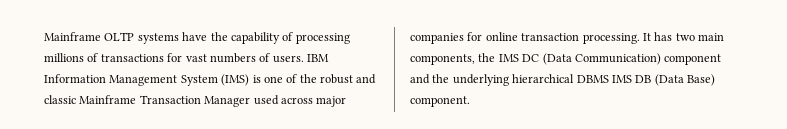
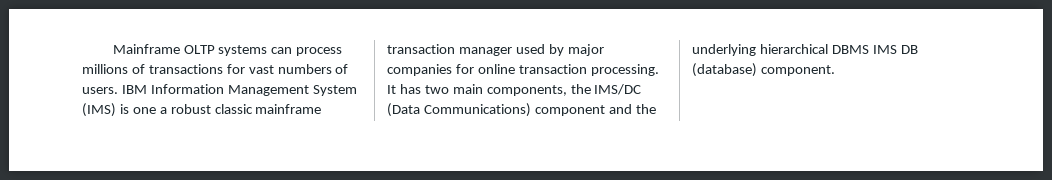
- Mainframe OLTP systems have the capability of processing millions of transactions for vast numbers of users.
+ Mainframe OLTP systems can process millions of transactions for vast numbers of users.
- IBM Information Management System (IMS) is one of the robust and classic Mainframe Transaction Manager used across major companies for online transaction processing.
+ IBM Information Management System (IMS) is one a robust classic mainframe transaction manager used by major companies for online transaction processing.
- It has two main components, the IMS DC (Data Communication) component and the underlying hierarchical DBMS IMS DB (Data Base) component.
+ It has two main components, the IMS/DC (Data Communications) component and the underlying hierarchical DBMS IMS DB (database) component.

